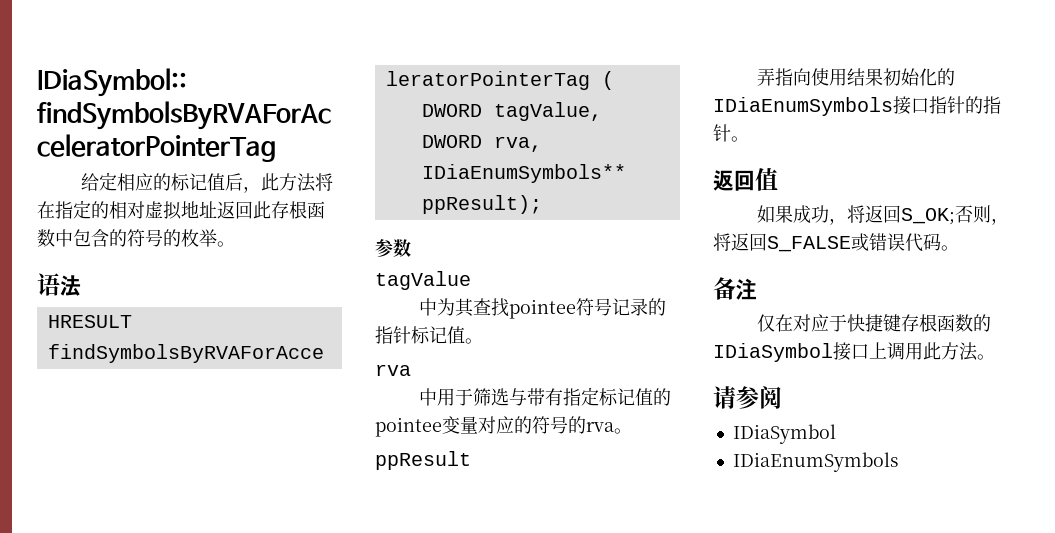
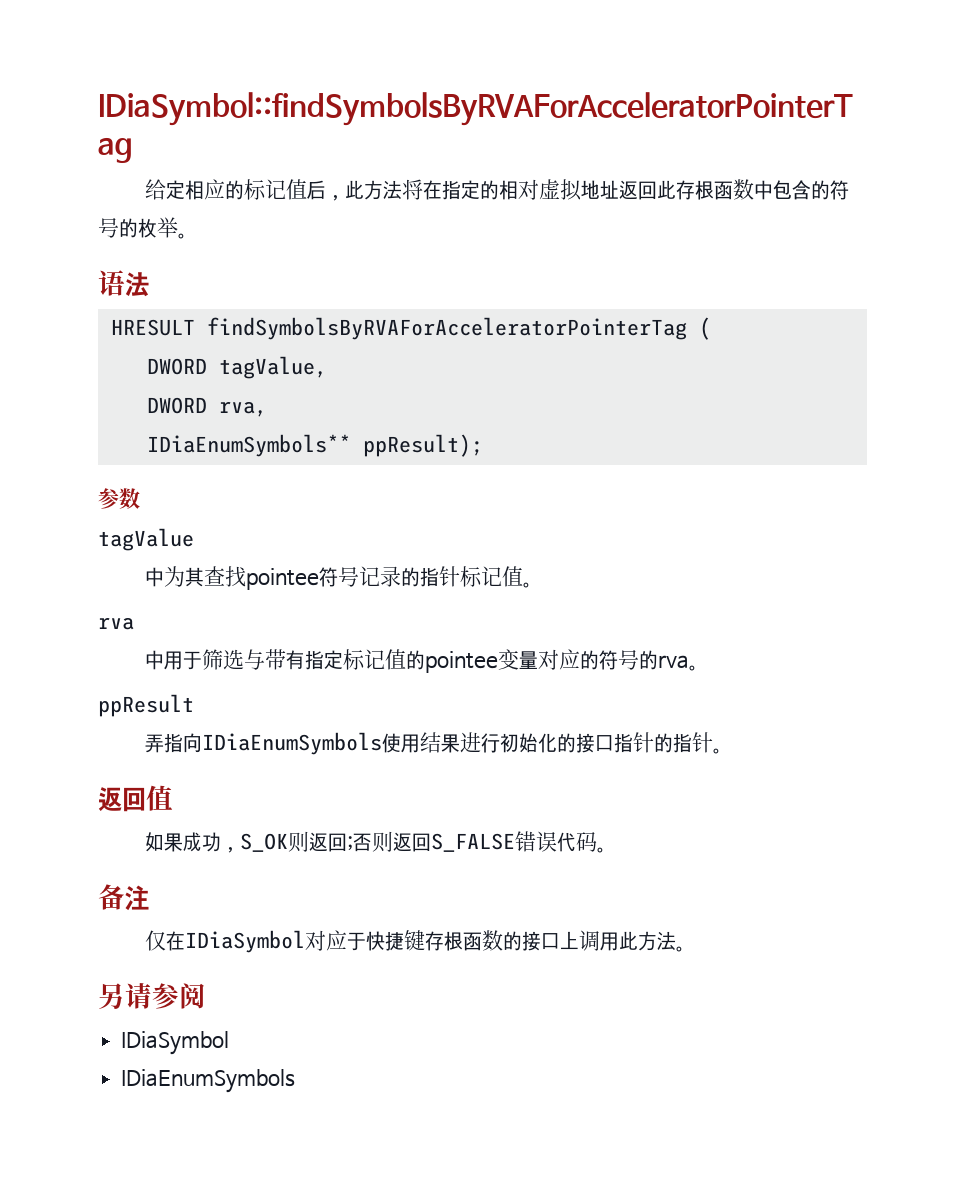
- 弄指向使用结果初始化的IDiaEnumSymbols接口指针的指针。
+ 弄指向IDiaEnumSymbols使用结果进行初始化的接口指针的指针。
- 如果成功，将返回S_OK;否则，将返回S_FALSE或错误代码。
+ 如果成功，S_OK则返回;否则返回S_FALSE错误代码。
- 仅在对应于快捷键存根函数的IDiaSymbol接口上调用此方法。
+ 仅在IDiaSymbol对应于快捷键存根函数的接口上调用此方法。
- 请参阅
+ 另请参阅

